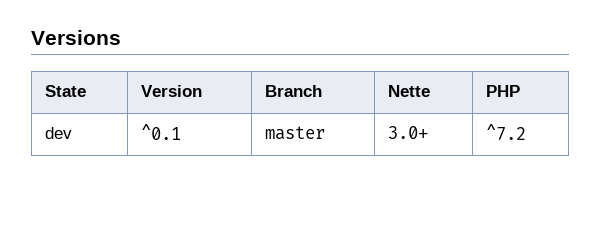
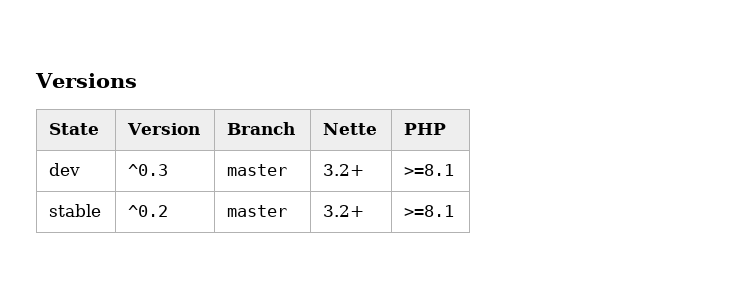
- dev | ^0.1 | master | 3.0+ | ^7.2
+ dev | ^0.3 | master | 3.2+ | >=8.1
+ stable | ^0.2 | master | 3.2+ | >=8.1

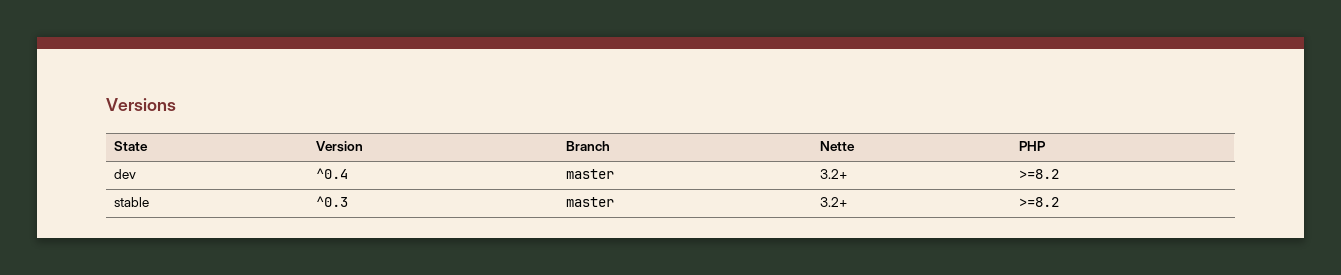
- dev | ^0.3 | master | 3.2+ | >=8.1
- stable | ^0.2 | master | 3.2+ | >=8.1
+ dev | ^0.4 | master | 3.2+ | >=8.2
+ stable | ^0.3 | master | 3.2+ | >=8.2

